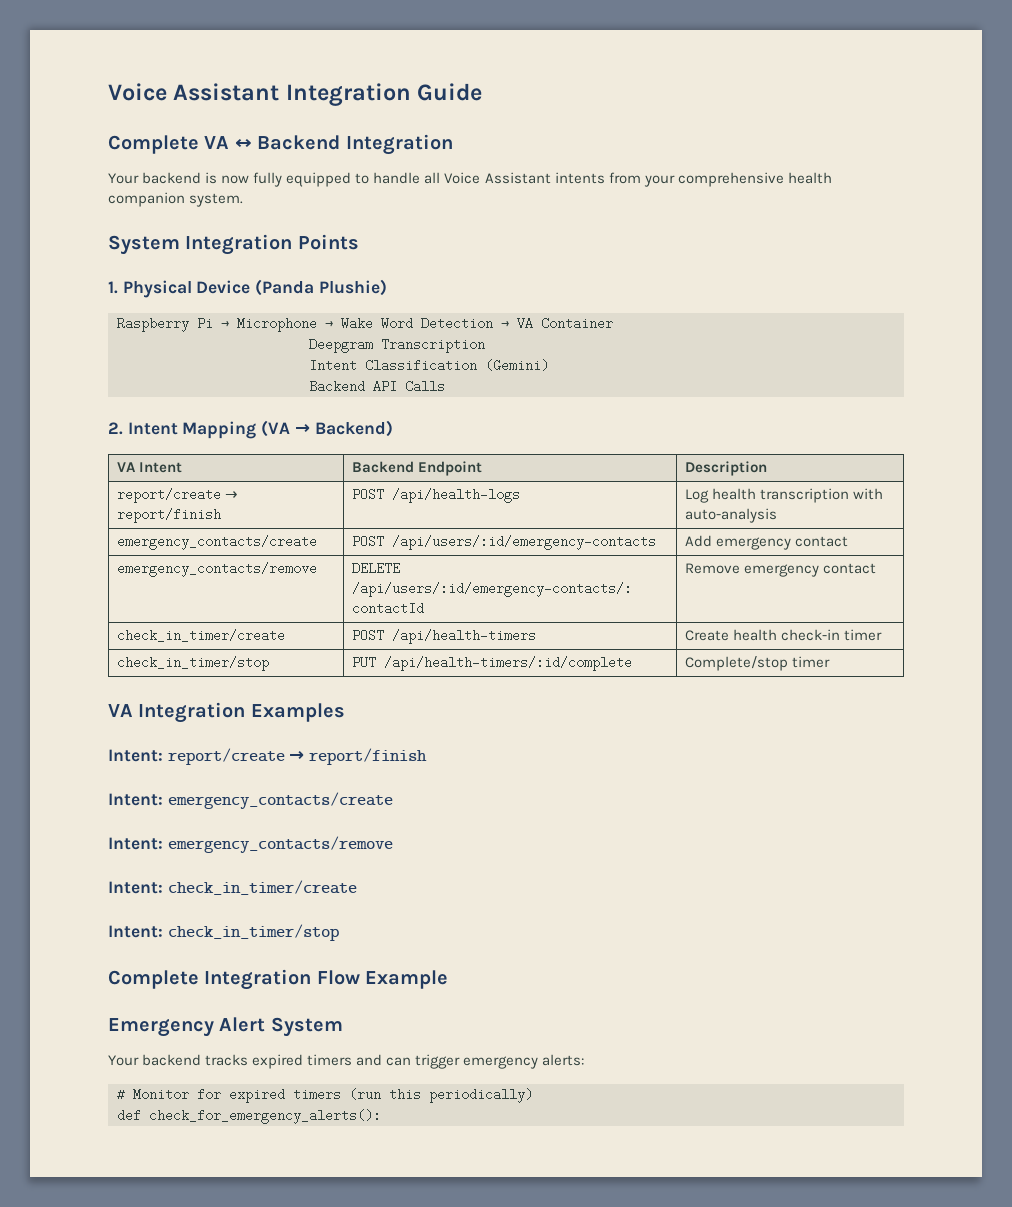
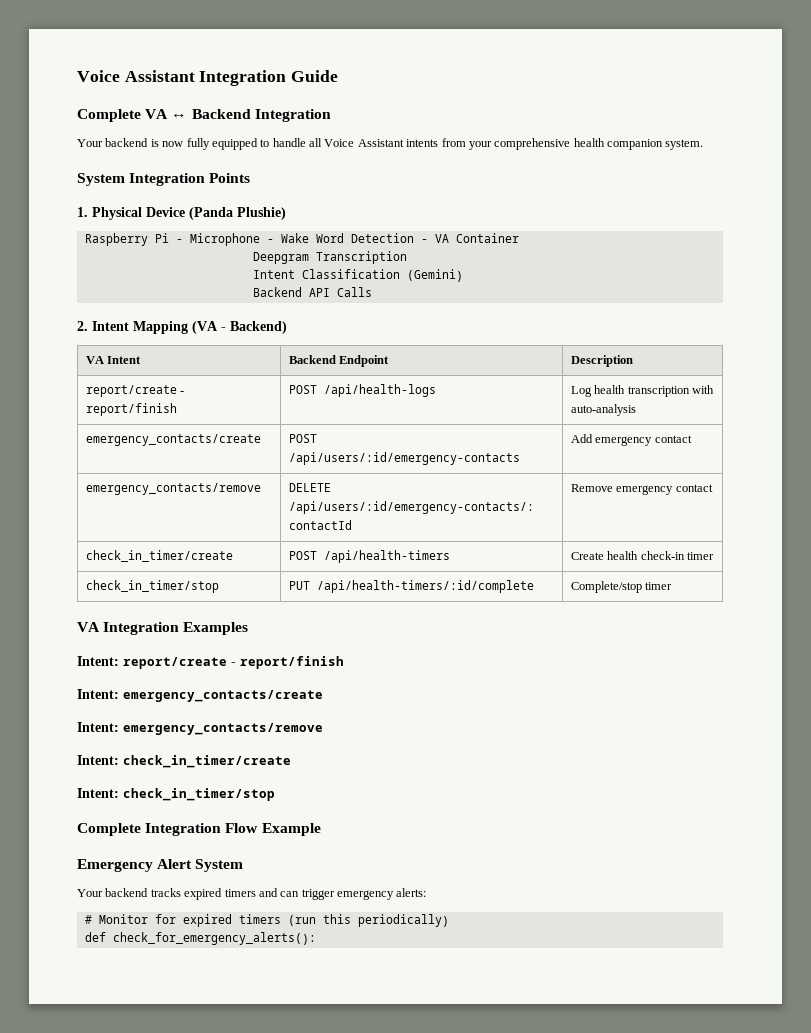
- Raspberry Pi → Microphone → Wake Word Detection → VA Container
+ Raspberry Pi - Microphone - Wake Word Detection - VA Container
- 2. Intent Mapping (VA → Backend)
+ 2. Intent Mapping (VA - Backend)
- report/create → report/finish | POST /api/health-logs | Log health transcription with auto-analysis
+ report/create - report/finish | POST /api/health-logs | Log health transcription with auto-analysis
- Intent: report/create → report/finish
+ Intent: report/create - report/finish

